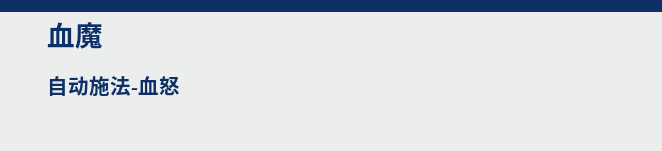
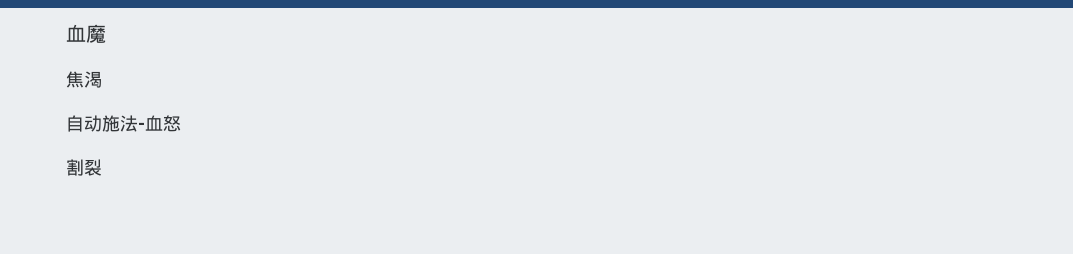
+ 焦渴
+ 割裂

